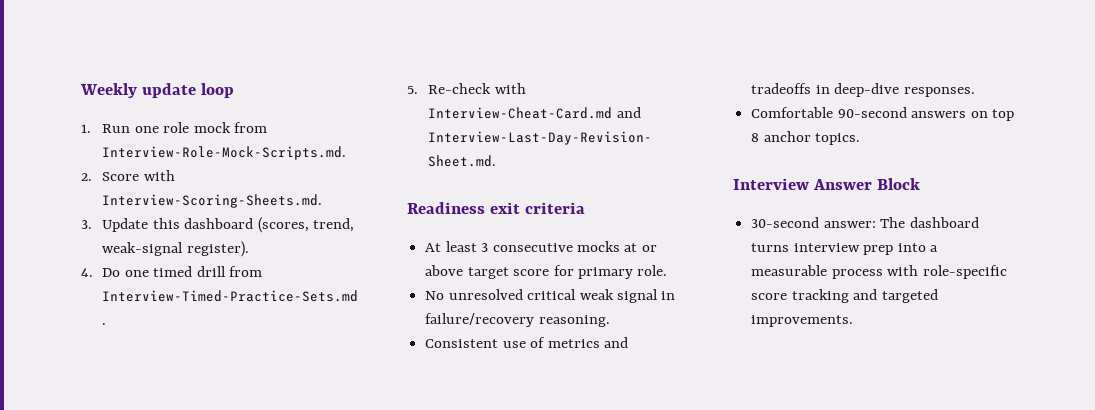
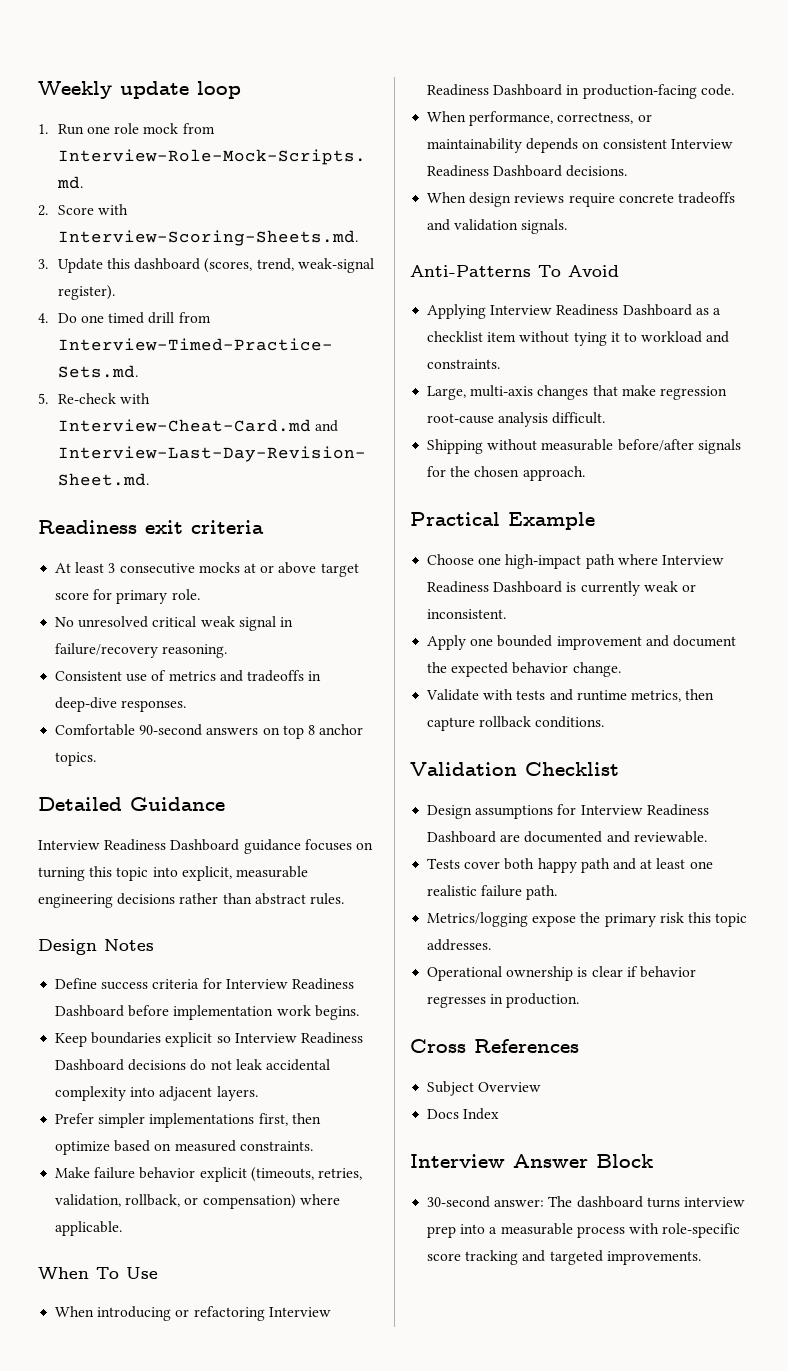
+ Detailed Guidance
+ Interview Readiness Dashboard guidance focuses on turning this topic into explicit, measurable engineering decisions rather than abstract rules.
+ Design Notes
+ Define success criteria for Interview Readiness Dashboard before implementation work begins.
+ Keep boundaries explicit so Interview Readiness Dashboard decisions do not leak accidental complexity into adjacent layers.
+ Prefer simpler implementations first, then optimize based on measured constraints.
+ Make failure behavior explicit (timeouts, retries, validation, rollback, or compensation) where applicable.
+ When To Use
+ When introducing or refactoring Interview Readiness Dashboard in production-facing code.
+ When performance, correctness, or maintainability depends on consistent Interview Readiness Dashboard decisions.
+ When design reviews require concrete tradeoffs and validation signals.
+ Anti-Patterns To Avoid
+ Applying Interview Readiness Dashboard as a checklist item without tying it to workload and constraints.
+ Large, multi-axis changes that make regression root-cause analysis difficult.
+ Shipping without measurable before/after signals for the chosen approach.
+ Practical Example
+ Choose one high-impact path where Interview Readiness Dashboard is currently weak or inconsistent.
+ Apply one bounded improvement and document the expected behavior change.
+ Validate with tests and runtime metrics, then capture rollback conditions.
+ Validation Checklist
+ Design assumptions for Interview Readiness Dashboard are documented and reviewable.
+ Tests cover both happy path and at least one realistic failure path.
+ Metrics/logging expose the primary risk this topic addresses.
+ Operational ownership is clear if behavior regresses in production.
+ Cross References
+ Subject Overview
+ Docs Index

